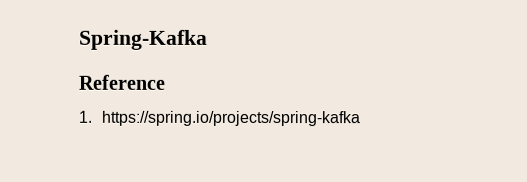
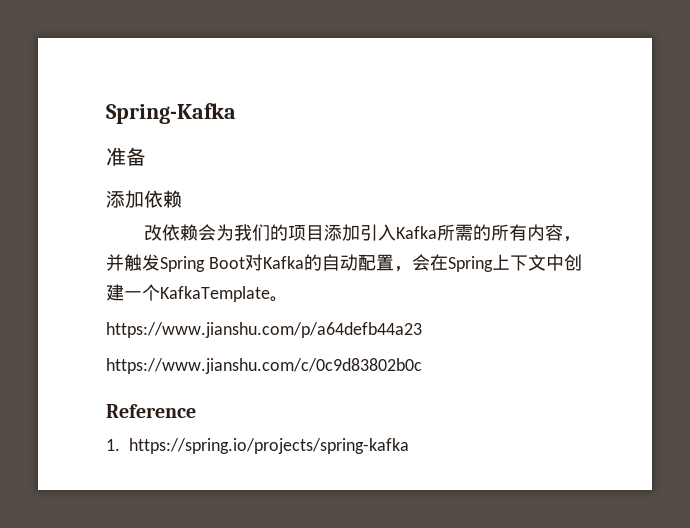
+ 准备
+ 添加依赖
+ 改依赖会为我们的项目添加引入Kafka所需的所有内容，并触发Spring Boot对Kafka的自动配置，会在Spring上下文中创建一个KafkaTemplate。
+ https://www.jianshu.com/p/a64defb44a23
+ https://www.jianshu.com/c/0c9d83802b0c

